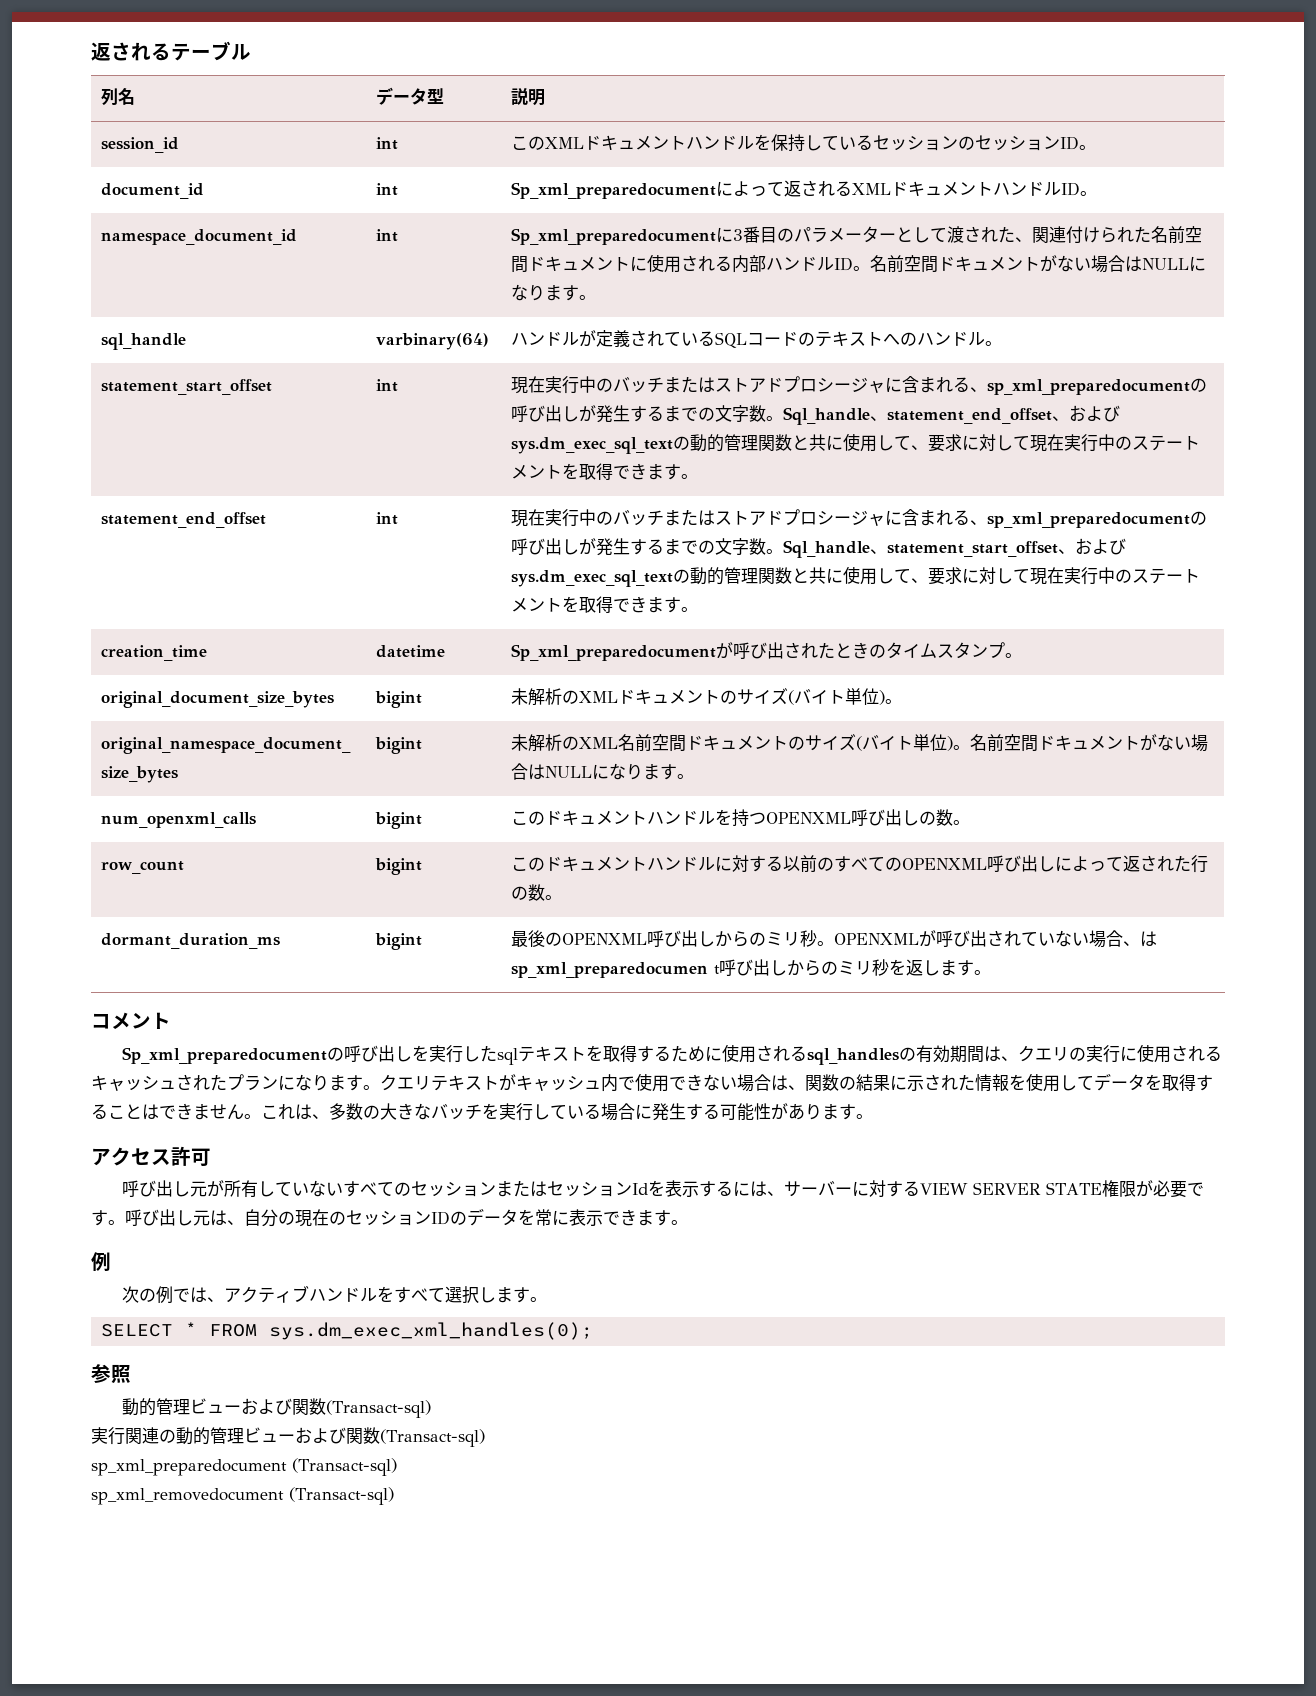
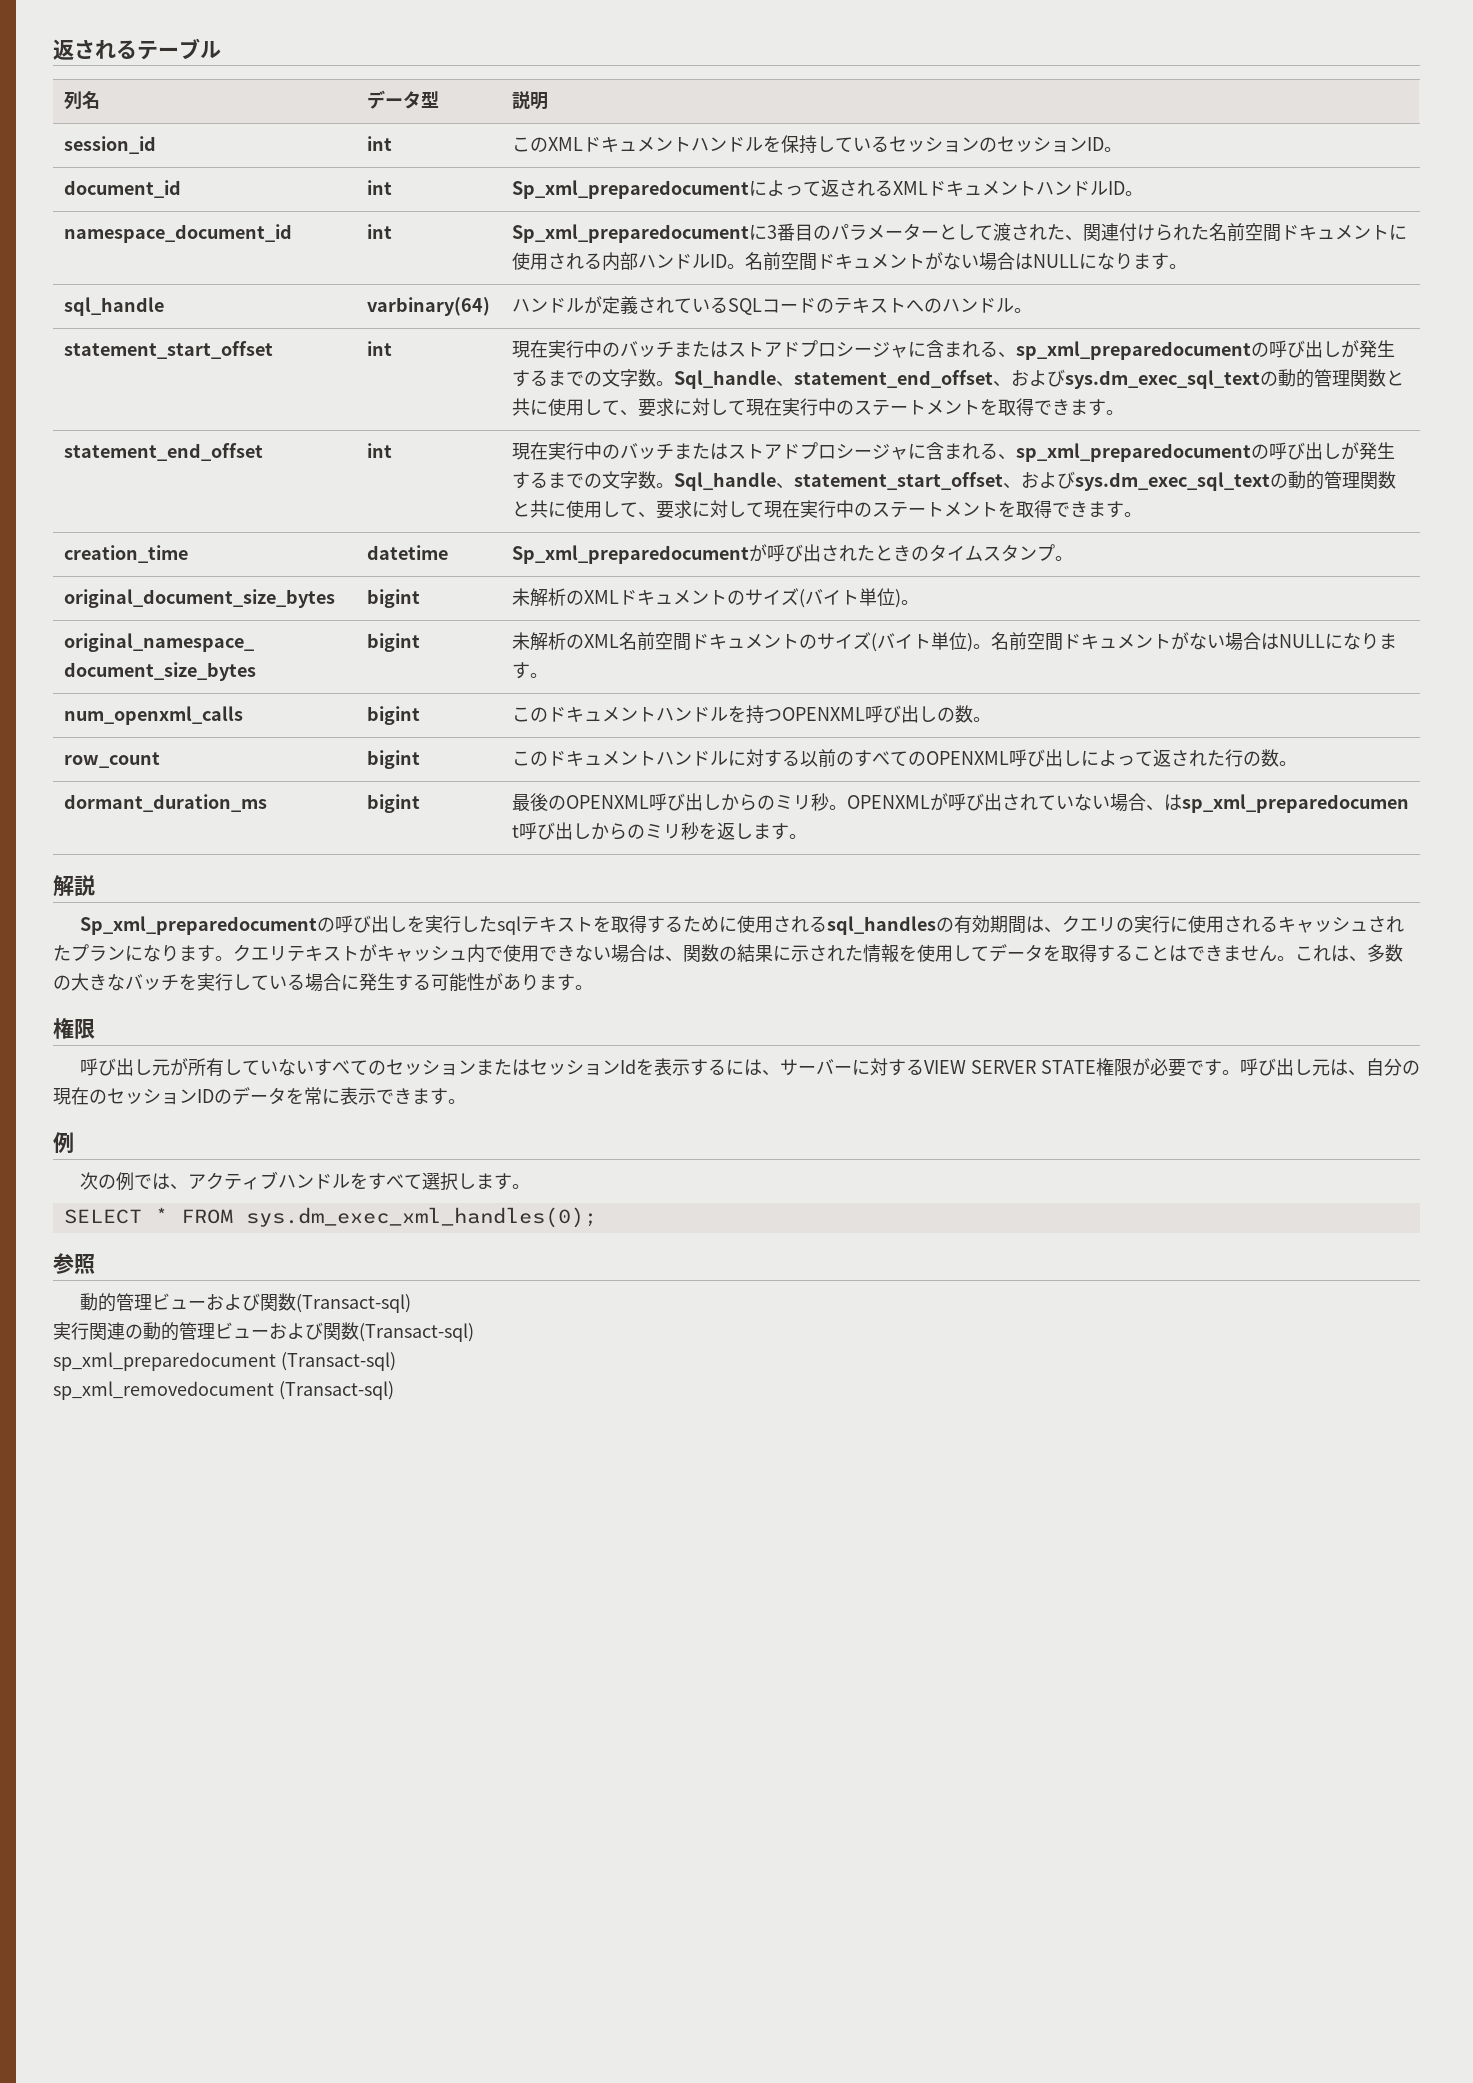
- コメント
+ 解説
  これは、多数の大きなバッチを実行している場合に発生する可能性があります。
- アクセス許可
+ 権限

